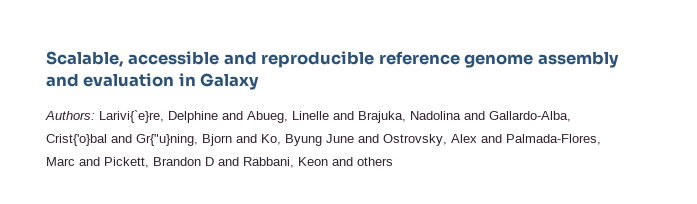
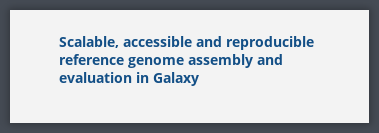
- Authors: Larivi{`e}re, Delphine and Abueg, Linelle and Brajuka, Nadolina and Gallardo-Alba, Crist{'o}bal and Gr{"u}ning, Bjorn and Ko, Byung June and Ostrovsky, Alex and Palmada-Flores, Marc and Pickett, Brandon D and Rabbani, Keon and others

